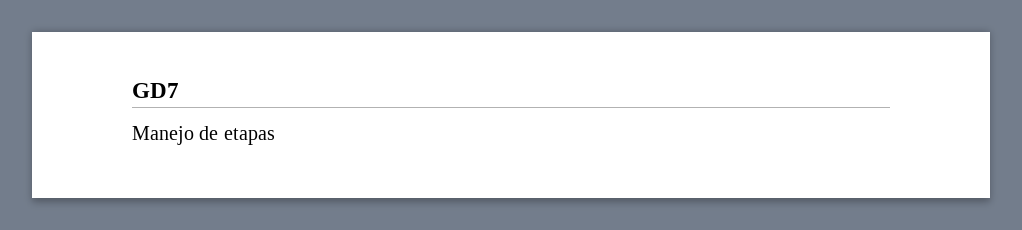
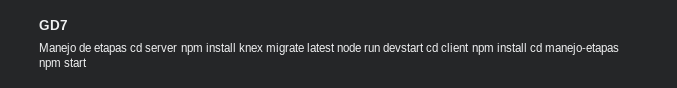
- Manejo de etapas
+ Manejo de etapas cd server npm install knex migrate latest node run devstart cd client npm install cd manejo-etapas npm start

